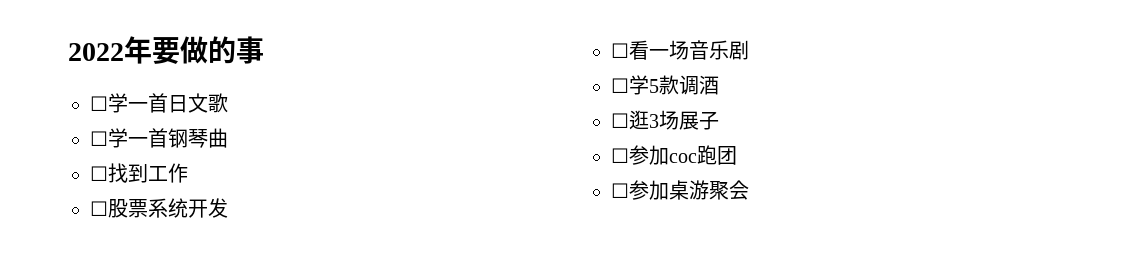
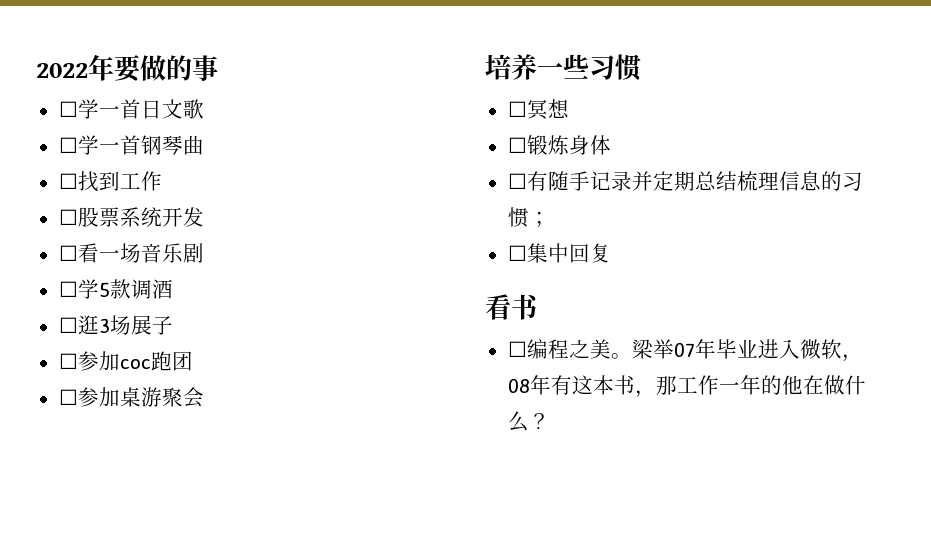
+ 培养一些习惯
+ ☐冥想
+ ☐锻炼身体
+ ☐有随手记录并定期总结梳理信息的习惯；
+ ☐集中回复
+ 看书
+ ☐编程之美。梁举07年毕业进入微软，08年有这本书，那工作一年的他在做什么？

